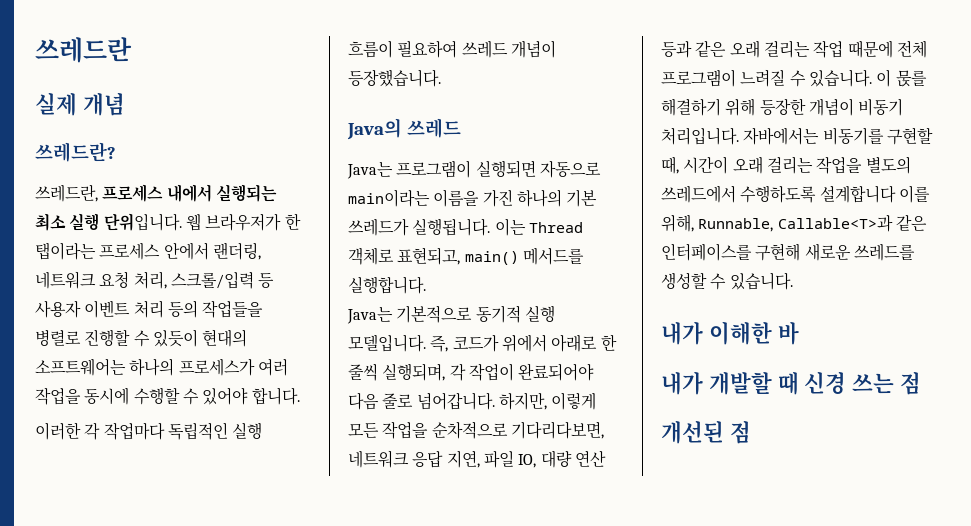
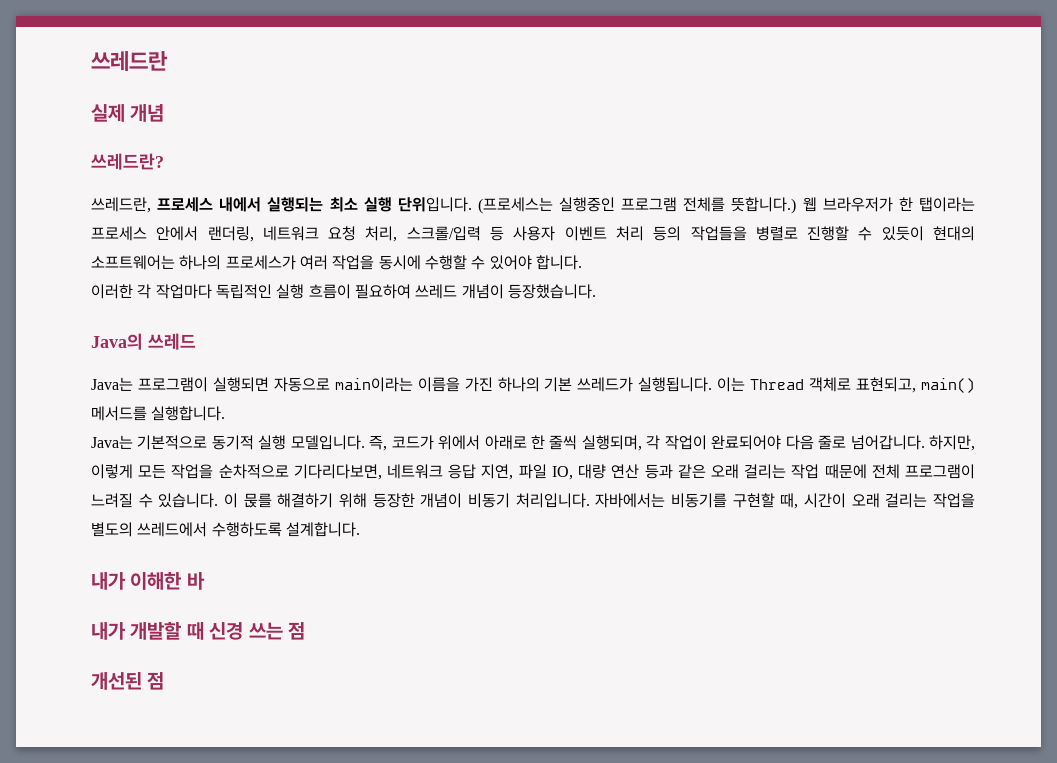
+ (프로세스는 실행중인 프로그램 전체를 뜻합니다.)
- 자바에서는 비동기를 구현할 때, 시간이 오래 걸리는 작업을 별도의 쓰레드에서 수행하도록 설계합니다 이를 위해, Runnable, Callable<T>과 같은 인터페이스를 구현해 새로운 쓰레드를 생성할 수 있습니다.
+ 자바에서는 비동기를 구현할 때, 시간이 오래 걸리는 작업을 별도의 쓰레드에서 수행하도록 설계합니다.

